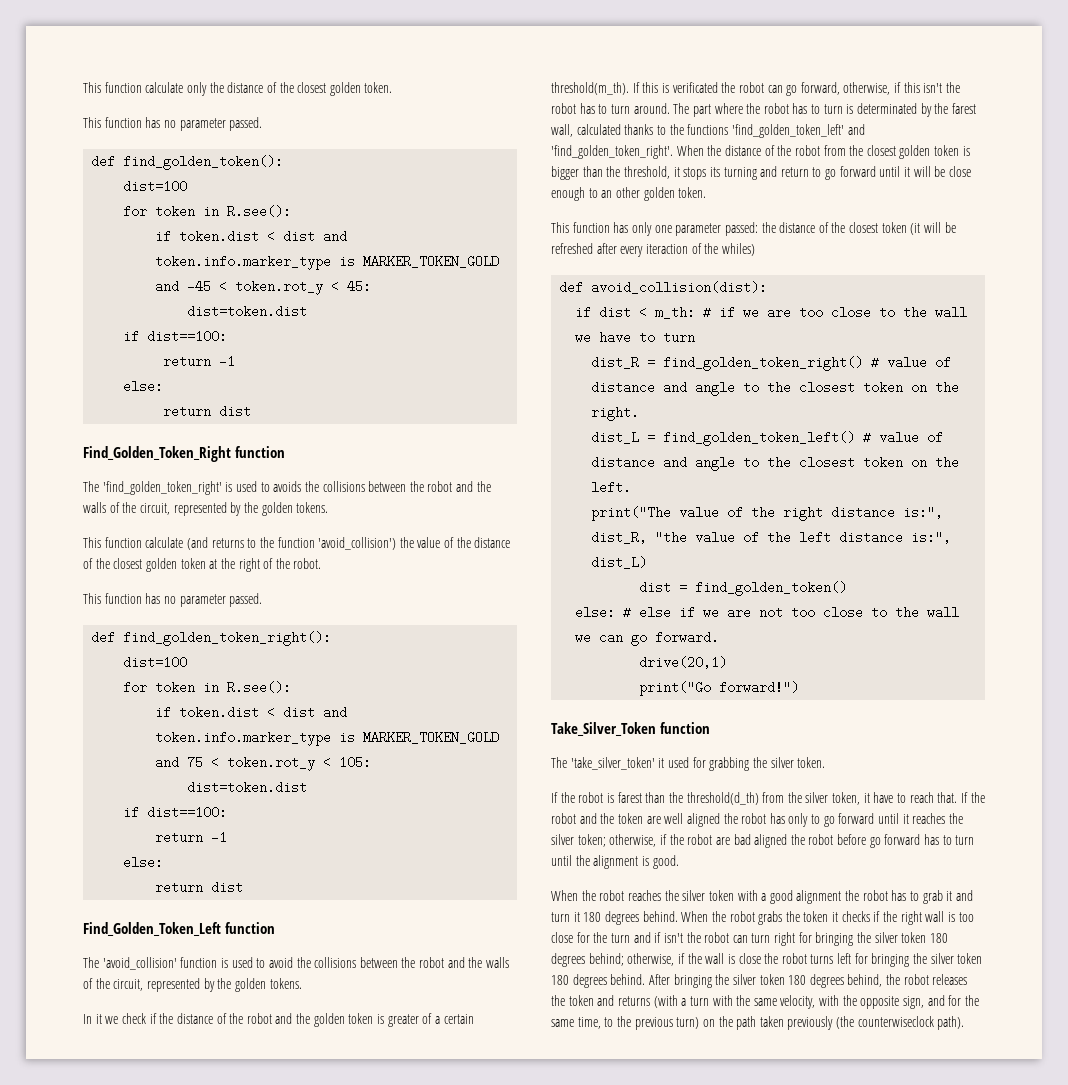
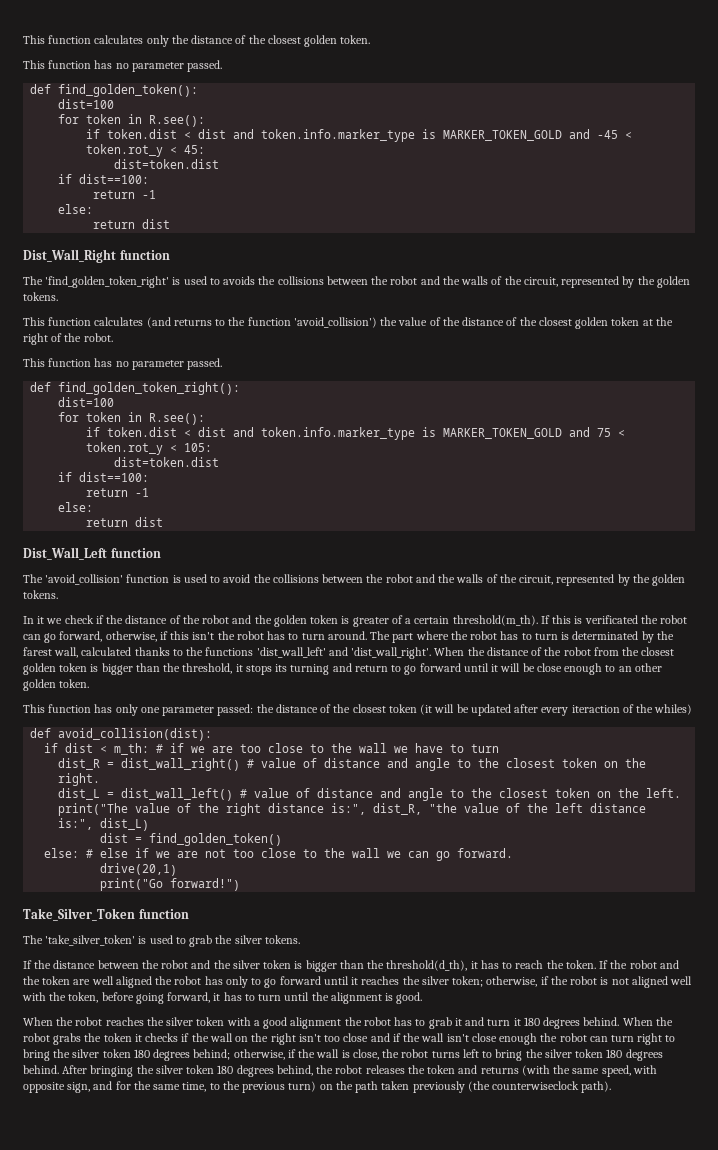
- This function calculate only the distance of the closest golden token.
+ This function calculates only the distance of the closest golden token.
- Find_Golden_Token_Right function
+ Dist_Wall_Right function
- This function calculate (and returns to the function 'avoid_collision') the value of the distance of the closest golden token at the right of the robot.
+ This function calculates (and returns to the function 'avoid_collision') the value of the distance of the closest golden token at the right of the robot.
- Find_Golden_Token_Left function
+ Dist_Wall_Left function
- The part where the robot has to turn is determinated by the farest wall, calculated thanks to the functions 'find_golden_token_left' and 'find_golden_token_right'.
+ The part where the robot has to turn is determinated by the farest wall, calculated thanks to the functions 'dist_wall_left' and 'dist_wall_right'.
- This function has only one parameter passed: the distance of the closest token (it will be refreshed after every iteraction of the whiles)
+ This function has only one parameter passed: the distance of the closest token (it will be updated after every iteraction of the whiles)
- dist_R = find_golden_token_right() # value of distance and angle to the closest token on the right.
+ dist_R = dist_wall_right() # value of distance and angle to the closest token on the right.
- dist_L = find_golden_token_left() # value of distance and angle to the closest token on the left.
+ dist_L = dist_wall_left() # value of distance and angle to the closest token on the left.
- The 'take_silver_token' it used for grabbing the silver token.
- If the robot is farest than the threshold(d_th) from the silver token, it have to reach that.
+ The 'take_silver_token' is used to grab the silver tokens.
+ If the distance between the robot and the silver token is bigger than the threshold(d_th), it has to reach the token.
- If the robot and the token are well aligned the robot has only to go forward until it reaches the silver token; otherwise, if the robot are bad aligned the robot before go forward has to turn until the alignment is good.
+ If the robot and the token are well aligned the robot has only to go forward until it reaches the silver token; otherwise, if the robot is not aligned well with the token, before going forward, it has to turn until the alignment is good.
- When the robot grabs the token it checks if the right wall is too close for the turn and if isn't the robot can turn right for bringing the silver token 180 degrees behind; otherwise, if the wall is close the robot turns left for bringing the silver token 180 degrees behind.
+ When the robot grabs the token it checks if the wall on the right isn't too close and if the wall isn't close enough the robot can turn right to bring the silver token 180 degrees behind; otherwise, if the wall is close, the robot turns left to bring the silver token 180 degrees behind.
- After bringing the silver token 180 degrees behind, the robot releases the token and returns (with a turn with the same velocity, with the opposite sign, and for the same time, to the previous turn) on the path taken previously (the counterwiseclock path).
+ After bringing the silver token 180 degrees behind, the robot releases the token and returns (with the same speed, with opposite sign, and for the same time, to the previous turn) on the path taken previously (the counterwiseclock path).

